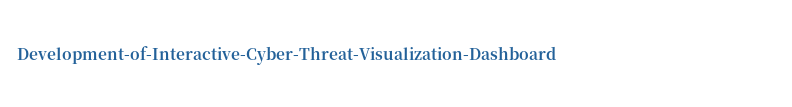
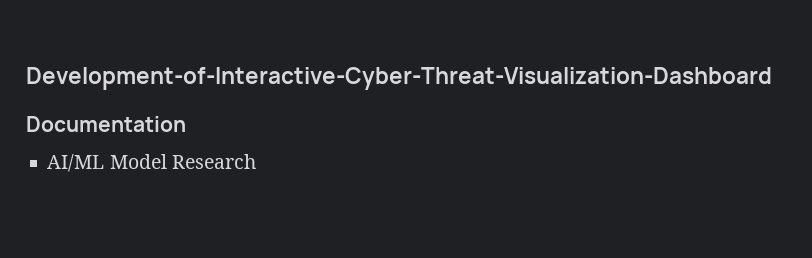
+ Documentation
+ AI/ML Model Research

